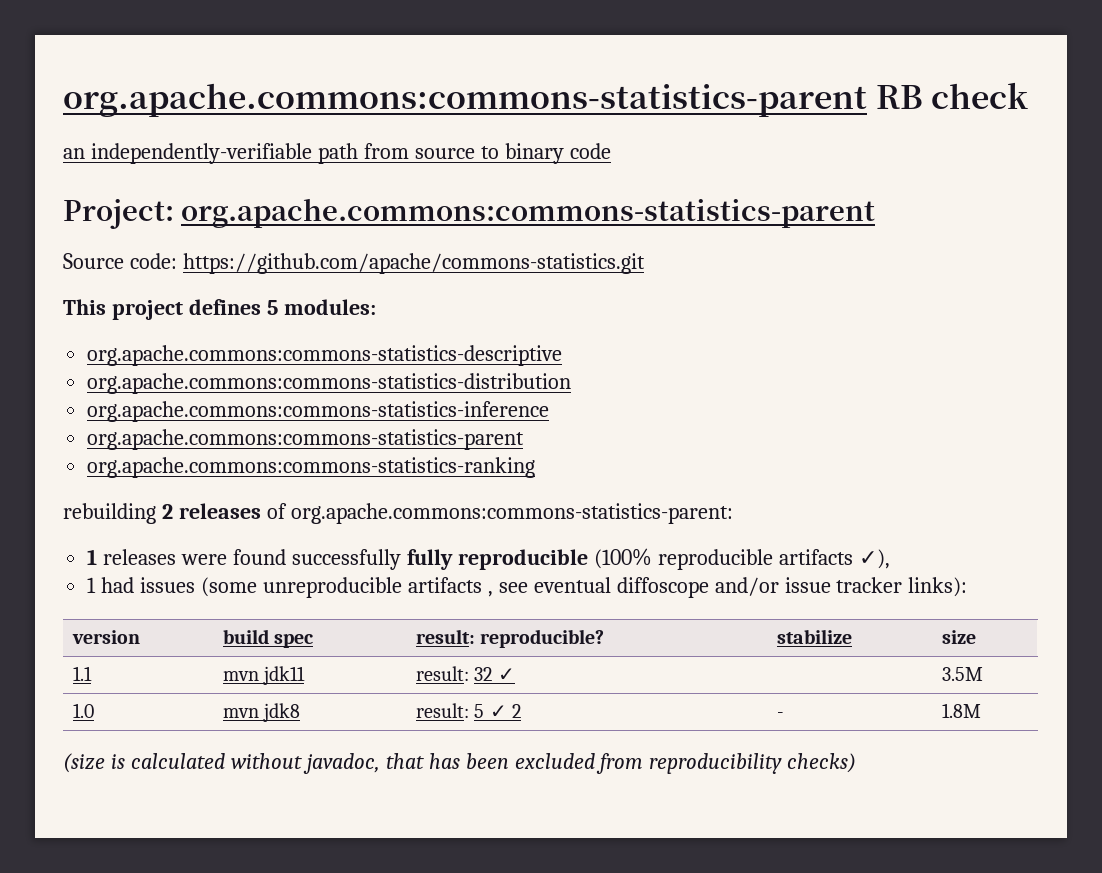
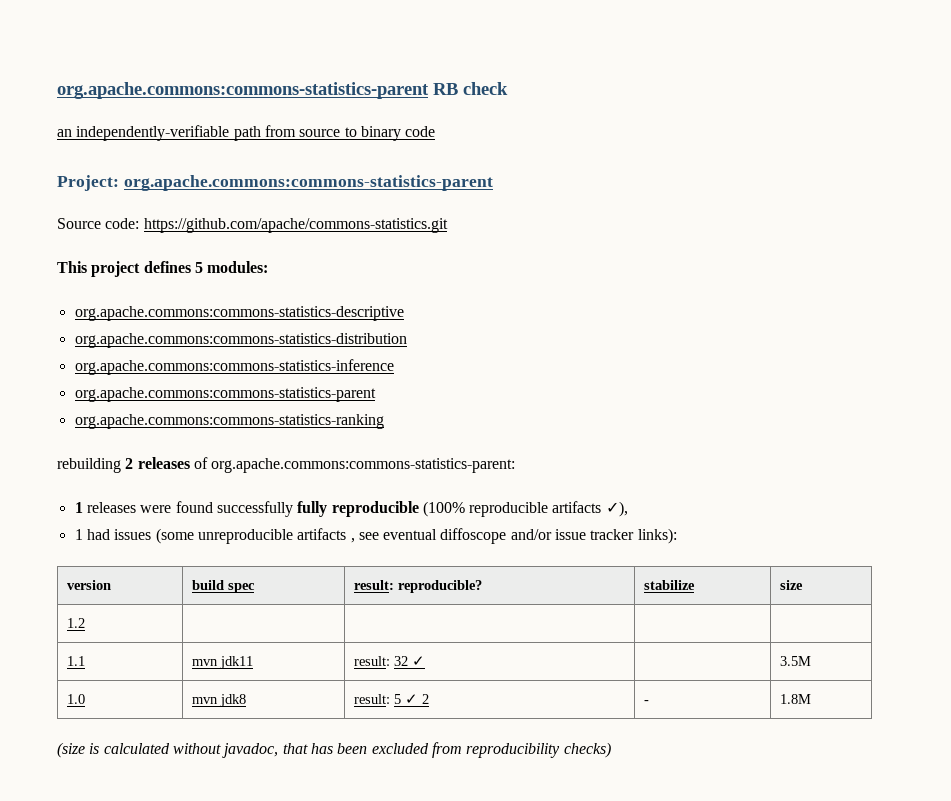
+ 1.2 | | | |

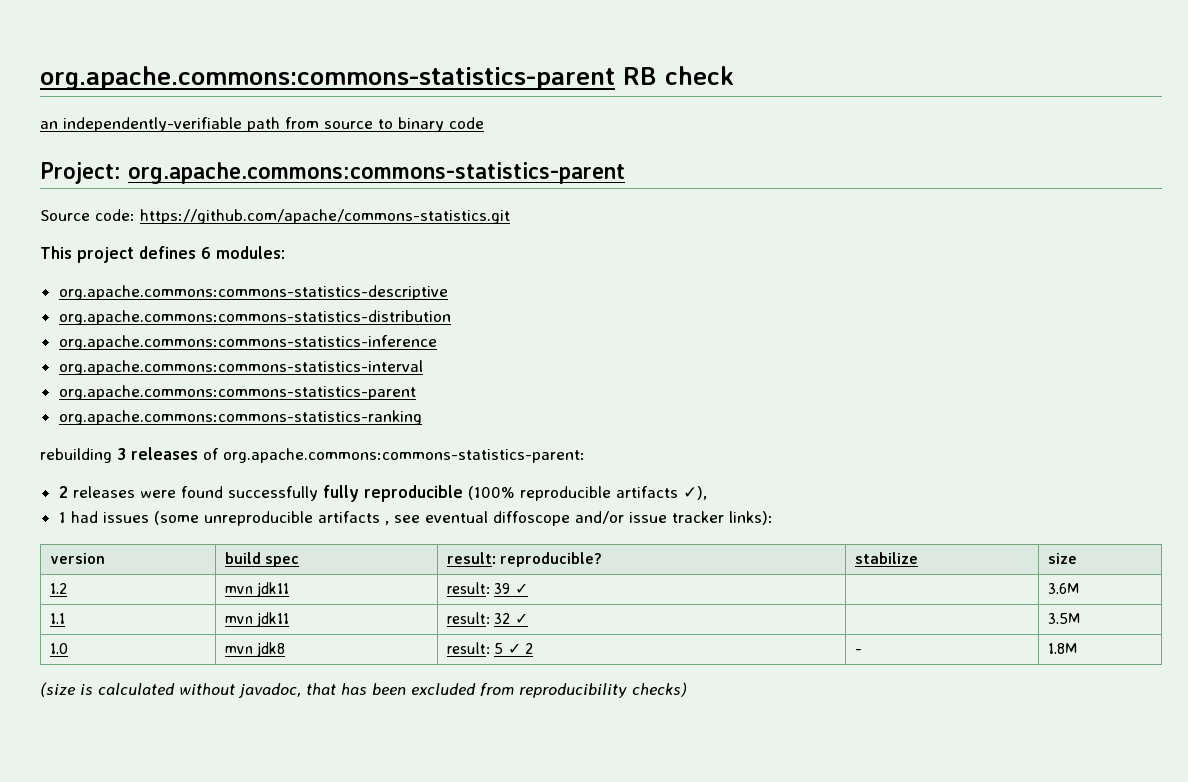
- This project defines 5 modules:
+ This project defines 6 modules:
+ org.apache.commons:commons-statistics-interval
- rebuilding 2 releases of org.apache.commons:commons-statistics-parent:
+ rebuilding 3 releases of org.apache.commons:commons-statistics-parent:
- 1 releases were found successfully fully reproducible (100% reproducible artifacts ✓),
+ 2 releases were found successfully fully reproducible (100% reproducible artifacts ✓),
- 1.2 | | | |
+ 1.2 | mvn jdk11 | result: 39 ✓ | | 3.6M

